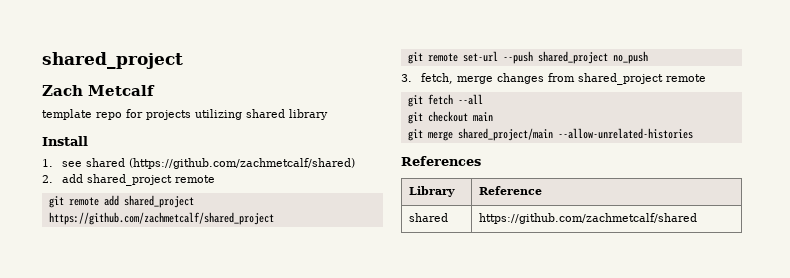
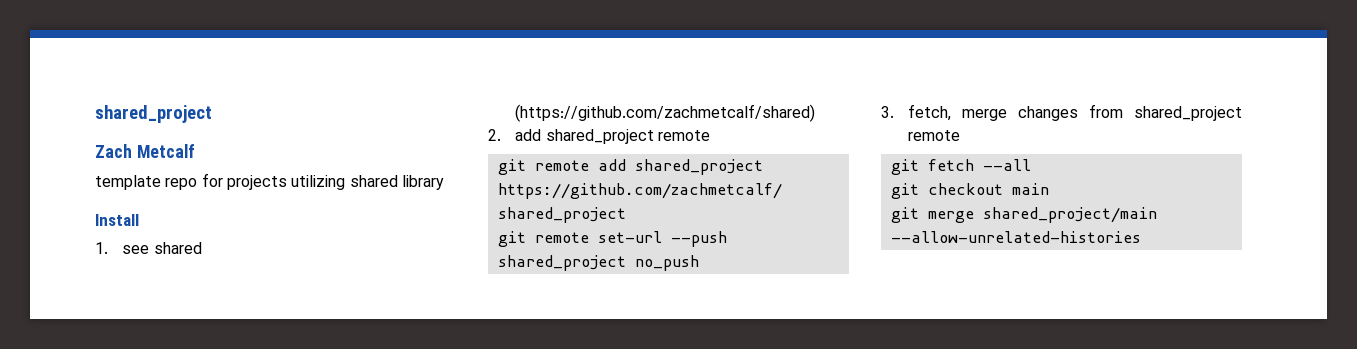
- References
- Library | Reference
- shared | https://github.com/zachmetcalf/shared

